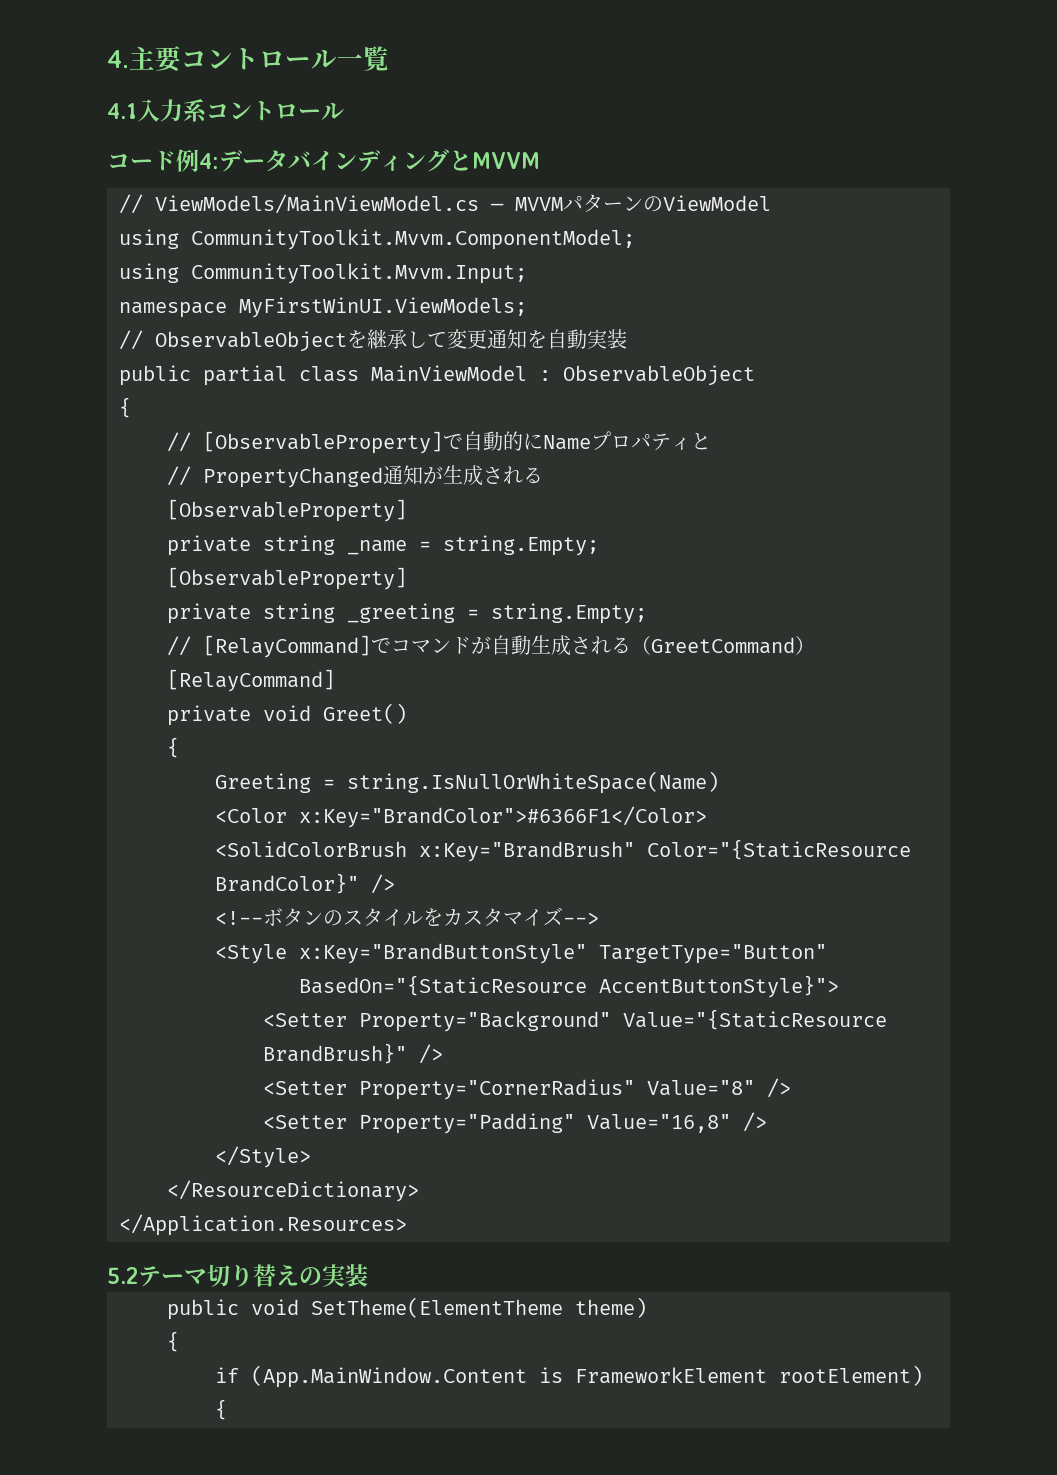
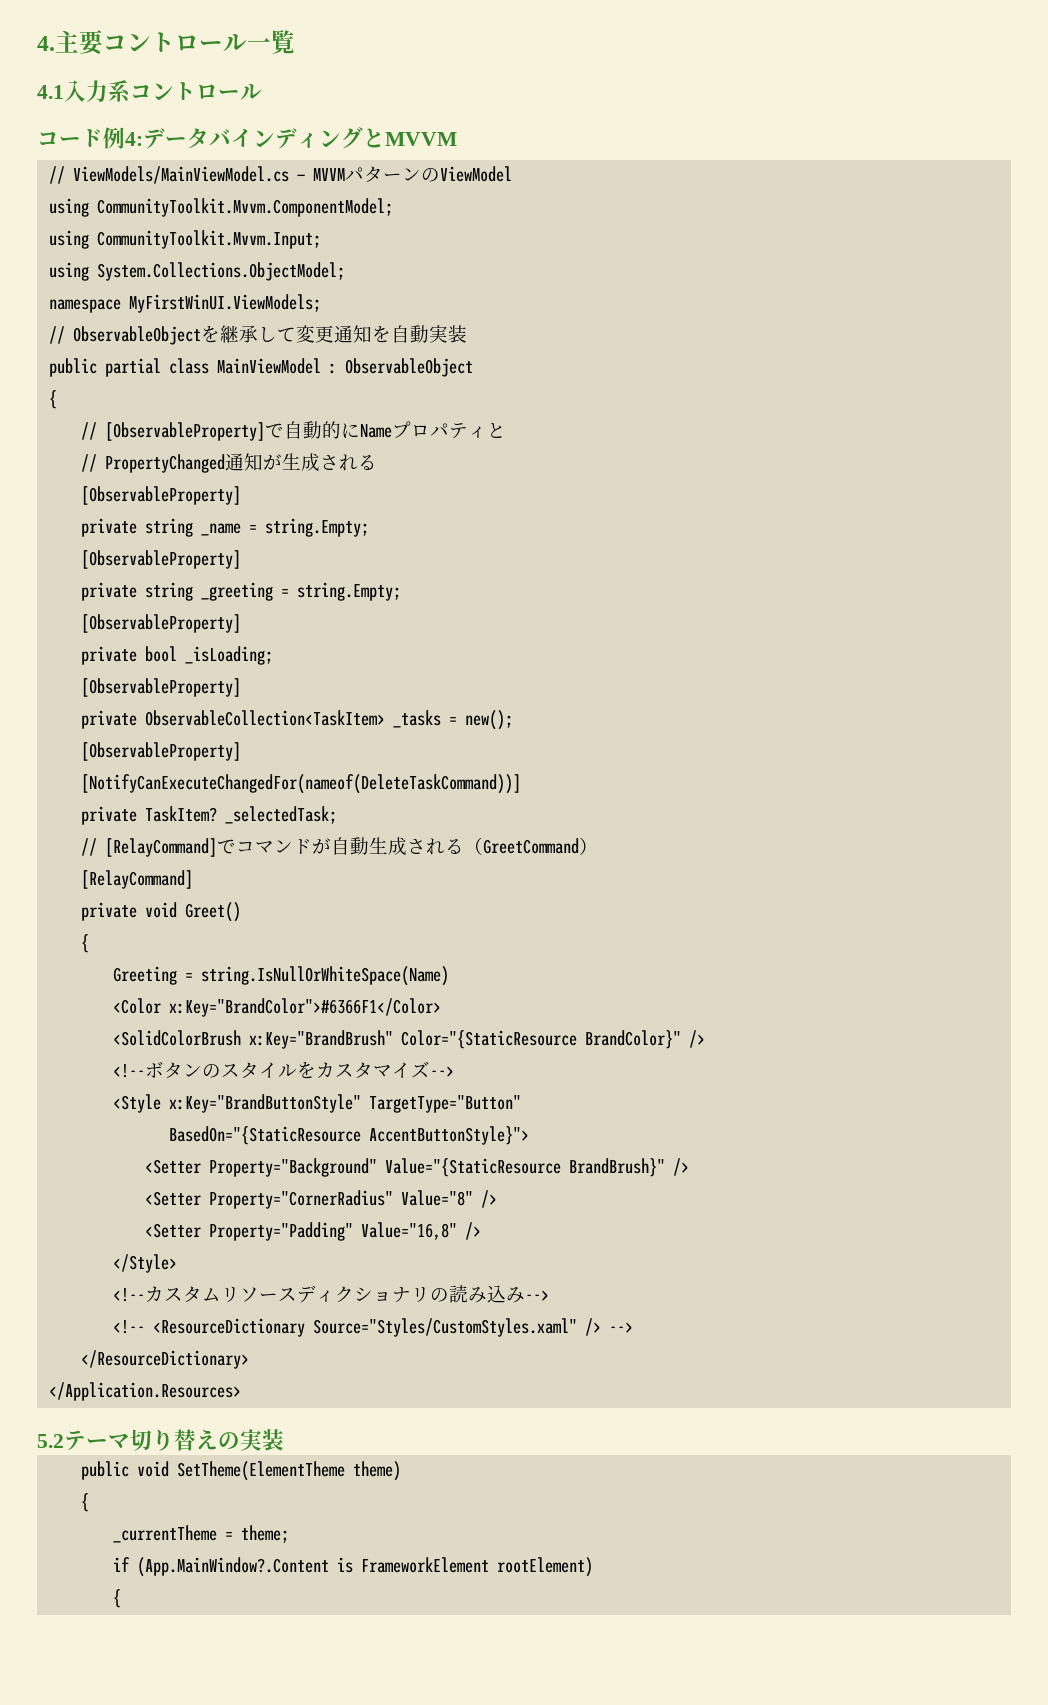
+ using System.Collections.ObjectModel;
  private string _greeting = string.Empty;
+ [ObservableProperty]
+ private bool _isLoading;
+ [ObservableProperty]
+ private ObservableCollection<TaskItem> _tasks = new();
+ [ObservableProperty]
+ [NotifyCanExecuteChangedFor(nameof(DeleteTaskCommand))]
+ private TaskItem? _selectedTask;
+ <!--カスタムリソースディクショナリの読み込み-->
+ <!-- <ResourceDictionary Source="Styles/CustomStyles.xaml" /> -->
+ _currentTheme = theme;
- if (App.MainWindow.Content is FrameworkElement rootElement)
+ if (App.MainWindow?.Content is FrameworkElement rootElement)

